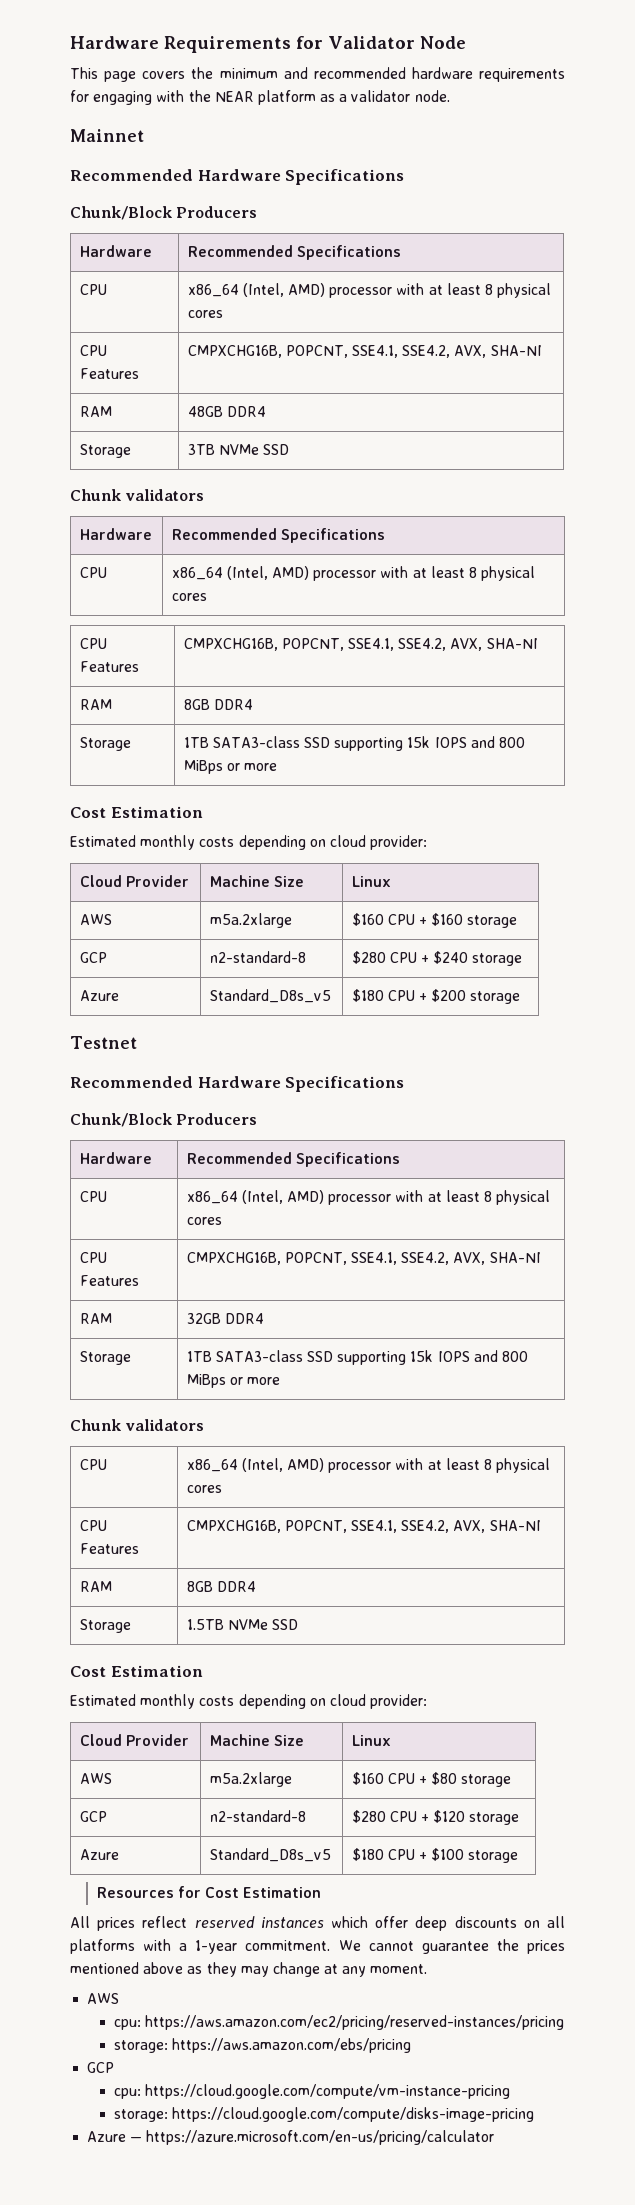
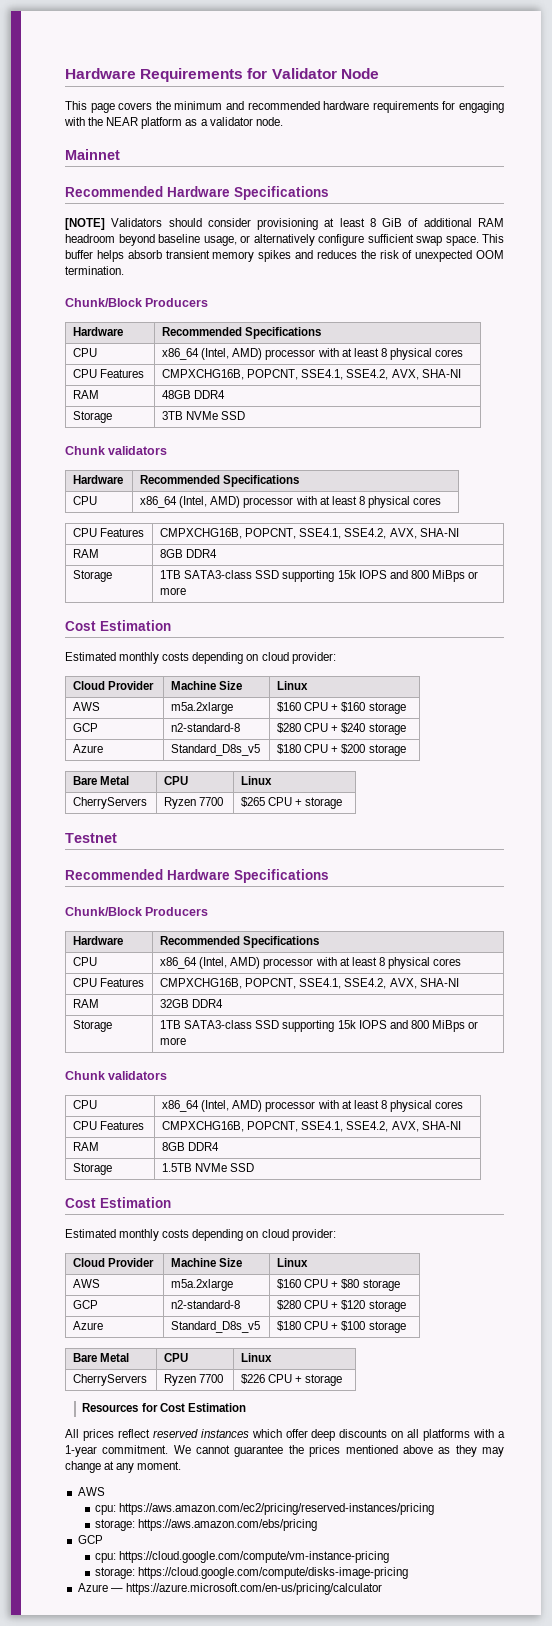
+ [NOTE] Validators should consider provisioning at least 8 GiB of additional RAM headroom beyond baseline usage, or alternatively configure sufficient swap space. This buffer helps absorb transient memory spikes and reduces the risk of unexpected OOM termination.
  Azure | Standard_D8s_v5 | $180 CPU + $200 storage
+ Bare Metal | CPU | Linux
+ CherryServers | Ryzen 7700 | $265 CPU + storage
  Azure | Standard_D8s_v5 | $180 CPU + $100 storage
+ Bare Metal | CPU | Linux
+ CherryServers | Ryzen 7700 | $226 CPU + storage

